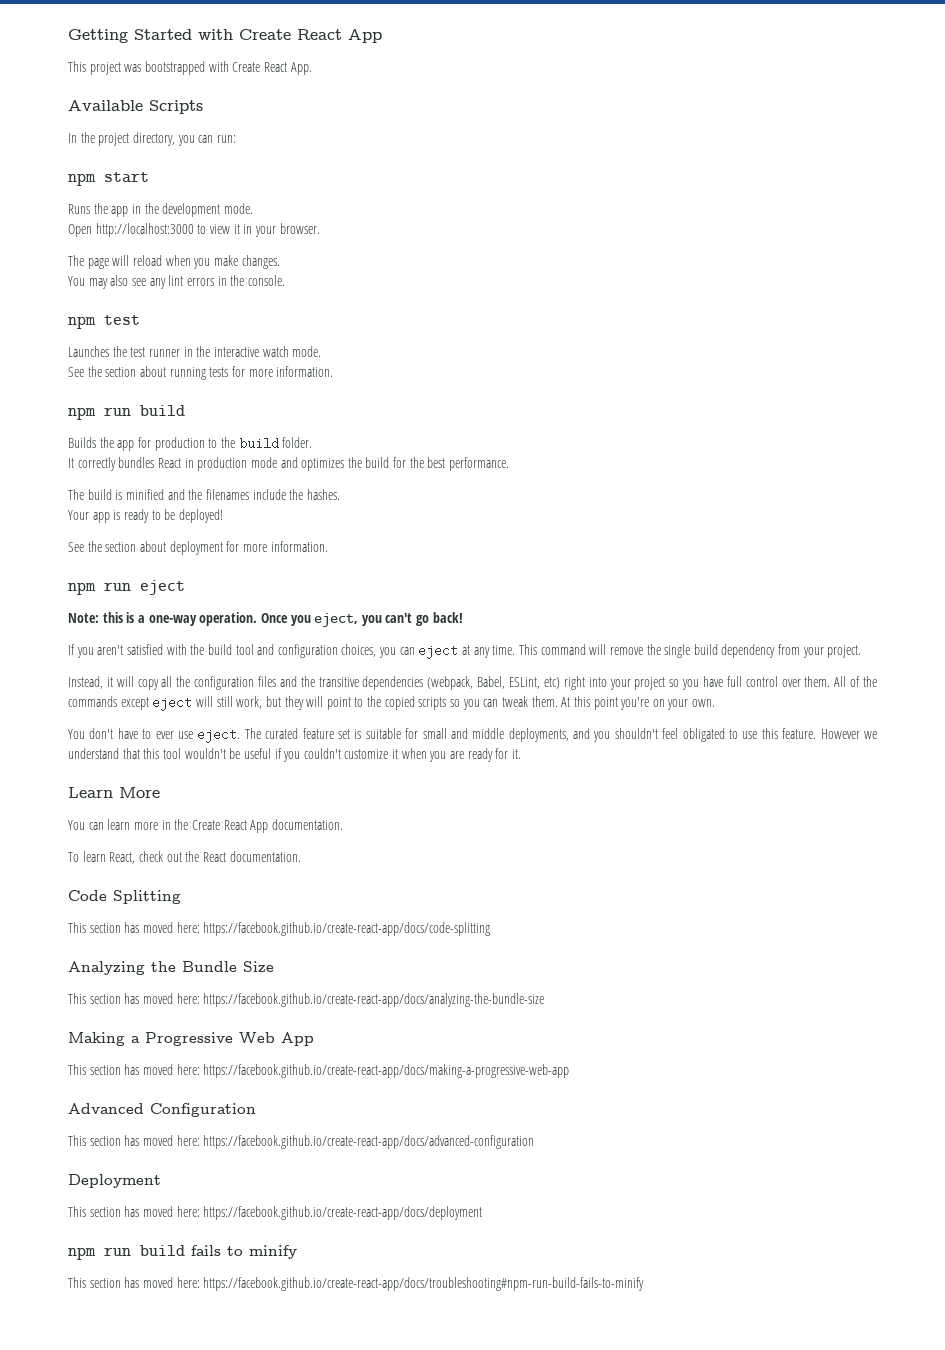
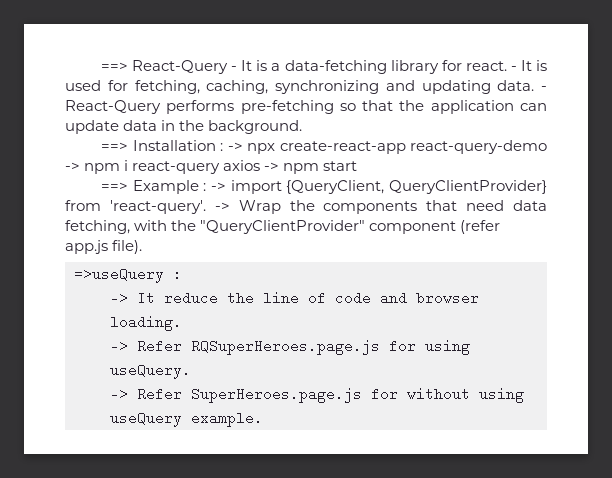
- Getting Started with Create React App
- This project was bootstrapped with Create React App.
- Available Scripts
- In the project directory, you can run:
- npm start
- Runs the app in the development mode.
- Open http://localhost:3000 to view it in your browser.
- The page will reload when you make changes.
- You may also see any lint errors in the console.
- npm test
- Launches the test runner in the interactive watch mode.
- See the section about running tests for more information.
- npm run build
- Builds the app for production to the build folder.
- It correctly bundles React in production mode and optimizes the build for the best performance.
- The build is minified and the filenames include the hashes.
- Your app is ready to be deployed!
- See the section about deployment for more information.
- npm run eject
- Note: this is a one-way operation. Once you eject, you can't go back!
- If you aren't satisfied with the build tool and configuration choices, you can eject at any time. This command will remove the single build dependency from your project.
- Instead, it will copy all the configuration files and the transitive dependencies (webpack, Babel, ESLint, etc) right into your project so you have full control over them. All of the commands except eject will still work, but they will point to the copied scripts so you can tweak them. At this point you're on your own.
- You don't have to ever use eject. The curated feature set is suitable for small and middle deployments, and you shouldn't feel obligated to use this feature. However we understand that this tool wouldn't be useful if you couldn't customize it when you are ready for it.
- Learn More
- You can learn more in the Create React App documentation.
- To learn React, check out the React documentation.
- Code Splitting
- This section has moved here: https://facebook.github.io/create-react-app/docs/code-splitting
- Analyzing the Bundle Size
- This section has moved here: https://facebook.github.io/create-react-app/docs/analyzing-the-bundle-size
- Making a Progressive Web App
- This section has moved here: https://facebook.github.io/create-react-app/docs/making-a-progressive-web-app
- Advanced Configuration
- This section has moved here: https://facebook.github.io/create-react-app/docs/advanced-configuration
- Deployment
- This section has moved here: https://facebook.github.io/create-react-app/docs/deployment
- npm run build fails to minify
- This section has moved here: https://facebook.github.io/create-react-app/docs/troubleshooting#npm-run-build-fails-to-minify
+ ==> React-Query - It is a data-fetching library for react. - It is used for fetching, caching, synchronizing and updating data. - React-Query performs pre-fetching so that the application can update data in the background.
+ ==> Installation : -> npx create-react-app react-query-demo -> npm i react-query axios -> npm start
+ ==> Example : -> import {QueryClient, QueryClientProvider} from 'react-query'. -> Wrap the components that need data fetching, with the "QueryClientProvider" component (refer app.js file).
+ =>useQuery :
+ -> It reduce the line of code and browser loading.
+ -> Refer RQSuperHeroes.page.js for using useQuery.
+ -> Refer SuperHeroes.page.js for without using useQuery example.

